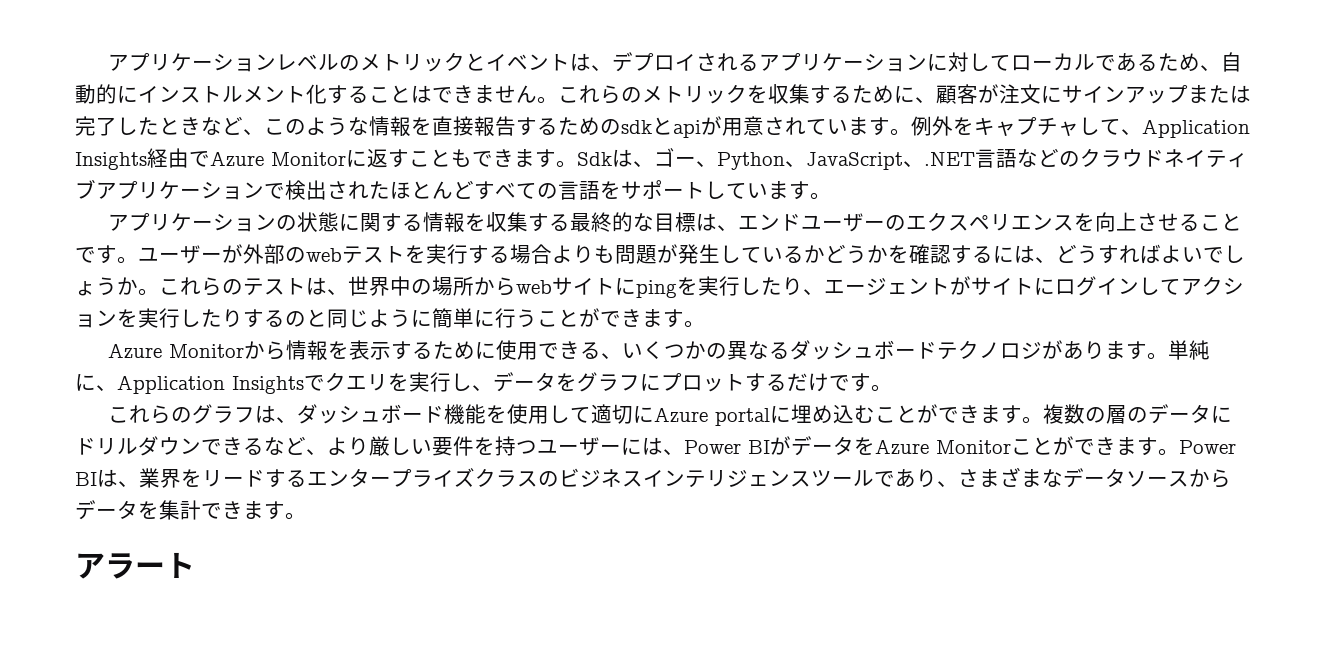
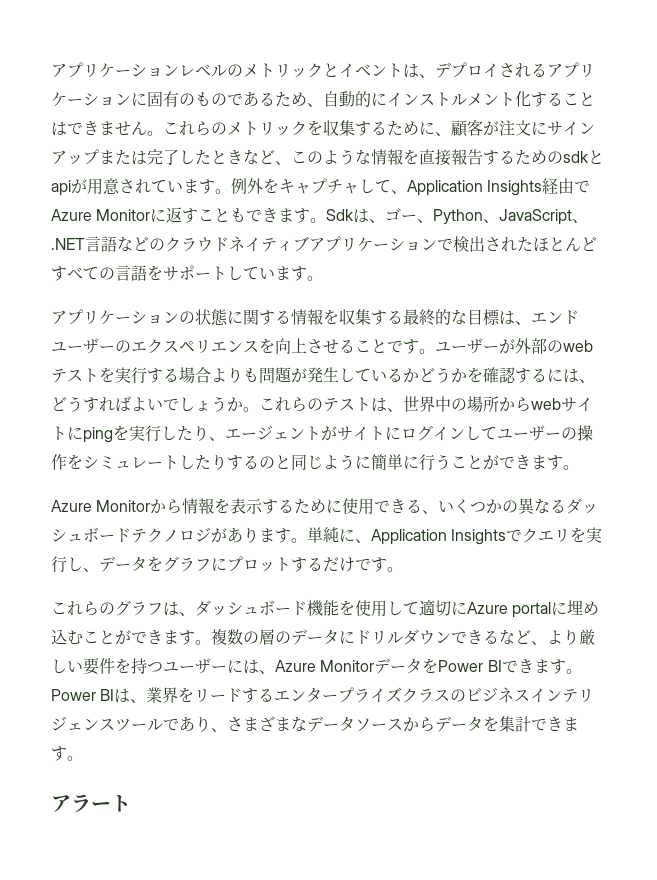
- アプリケーションレベルのメトリックとイベントは、デプロイされるアプリケーションに対してローカルであるため、自動的にインストルメント化することはできません。
+ アプリケーションレベルのメトリックとイベントは、デプロイされるアプリケーションに固有のものであるため、自動的にインストルメント化することはできません。
- これらのテストは、世界中の場所からwebサイトにpingを実行したり、エージェントがサイトにログインしてアクションを実行したりするのと同じように簡単に行うことができます。
+ これらのテストは、世界中の場所からwebサイトにpingを実行したり、エージェントがサイトにログインしてユーザーの操作をシミュレートしたりするのと同じように簡単に行うことができます。
- 複数の層のデータにドリルダウンできるなど、より厳しい要件を持つユーザーには、Power BIがデータをAzure Monitorことができます。
+ 複数の層のデータにドリルダウンできるなど、より厳しい要件を持つユーザーには、Azure MonitorデータをPower BIできます。

